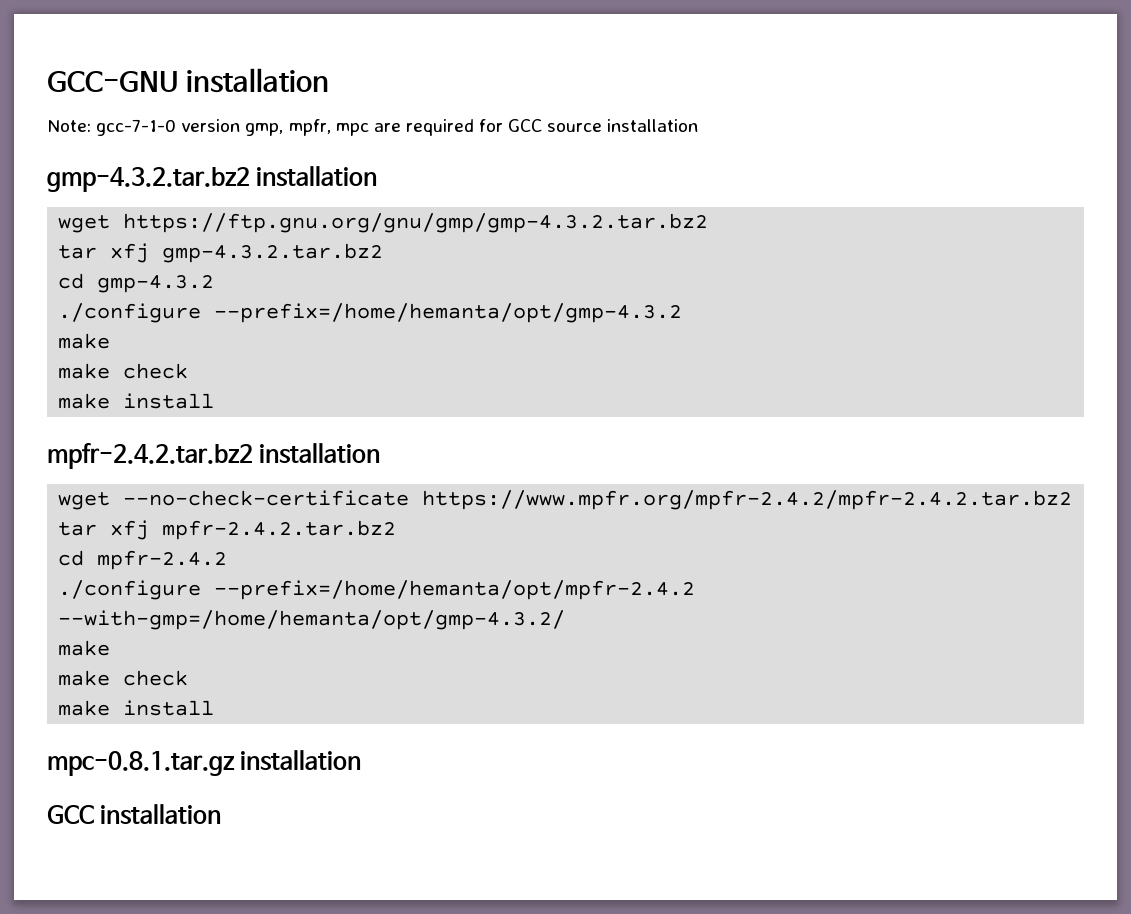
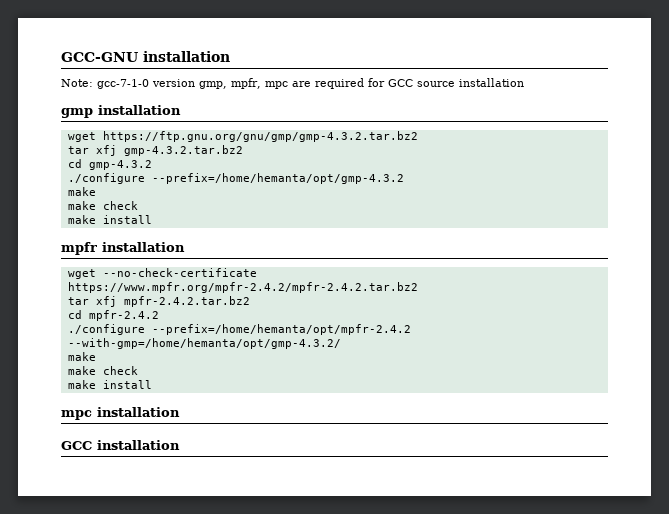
- gmp-4.3.2.tar.bz2 installation
+ gmp installation
- mpfr-2.4.2.tar.bz2 installation
+ mpfr installation
- mpc-0.8.1.tar.gz installation
+ mpc installation

